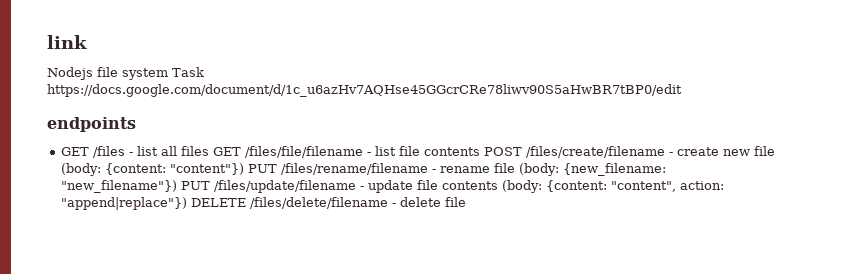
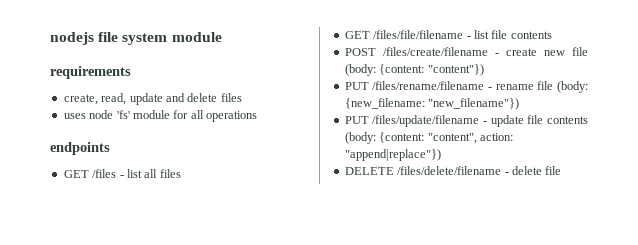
- link
- Nodejs file system Task https://docs.google.com/document/d/1c_u6azHv7AQHse45GGcrCRe78liwv90S5aHwBR7tBP0/edit
+ nodejs file system module
+ requirements
+ create, read, update and delete files
+ uses node 'fs' module for all operations
- GET /files - list all files GET /files/file/filename - list file contents POST /files/create/filename - create new file (body: {content: "content"}) PUT /files/rename/filename - rename file (body: {new_filename: "new_filename"}) PUT /files/update/filename - update file contents (body: {content: "content", action: "append|replace"}) DELETE /files/delete/filename - delete file
+ GET /files - list all files
+ GET /files/file/filename - list file contents
+ POST /files/create/filename - create new file (body: {content: "content"})
+ PUT /files/rename/filename - rename file (body: {new_filename: "new_filename"})
+ PUT /files/update/filename - update file contents (body: {content: "content", action: "append|replace"})
+ DELETE /files/delete/filename - delete file

